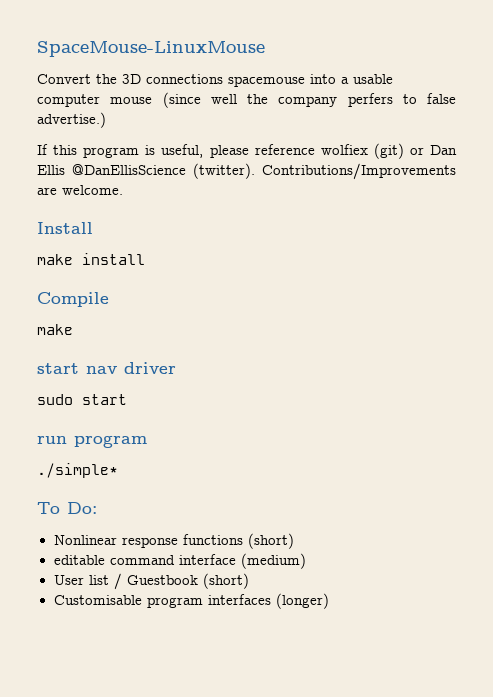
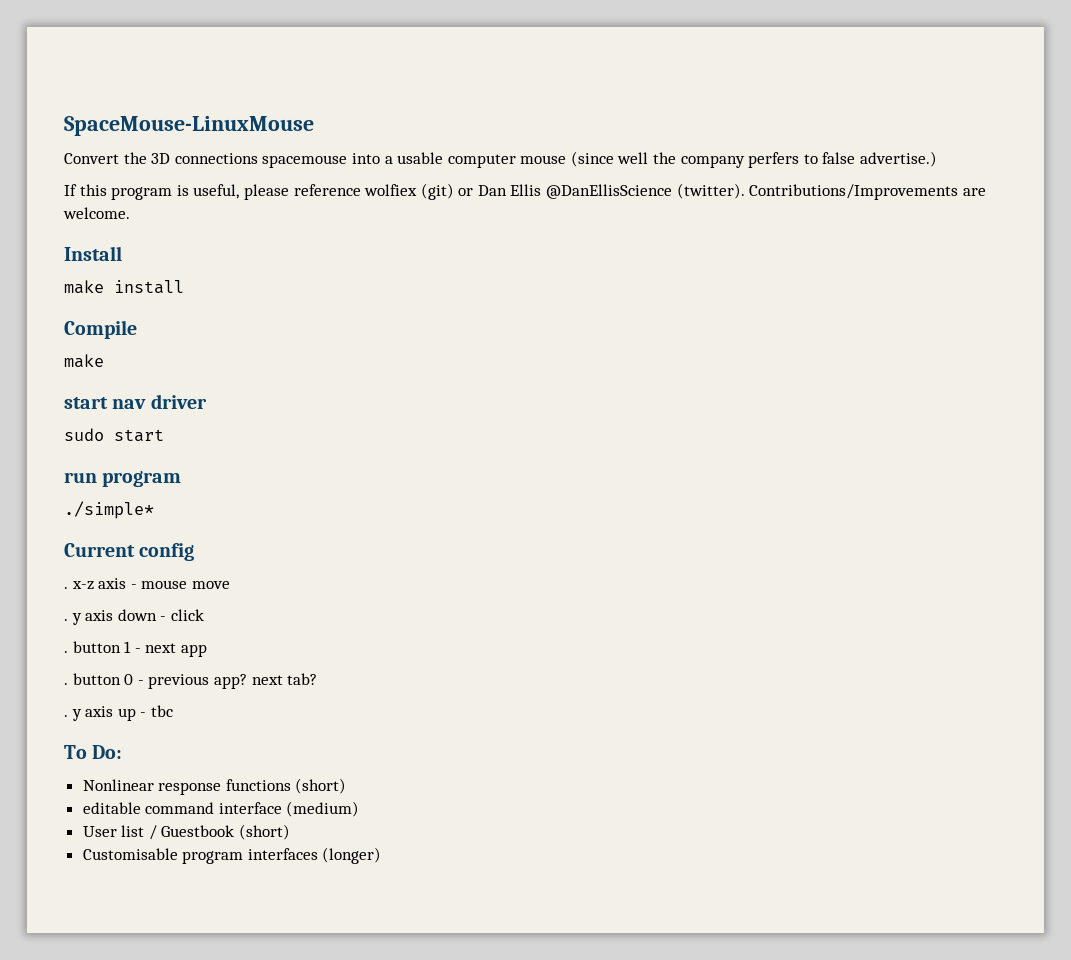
+ Current config
+ . x-z axis - mouse move
+ . y axis down - click
+ . button 1 - next app
+ . button 0 - previous app? next tab?
+ . y axis up - tbc

